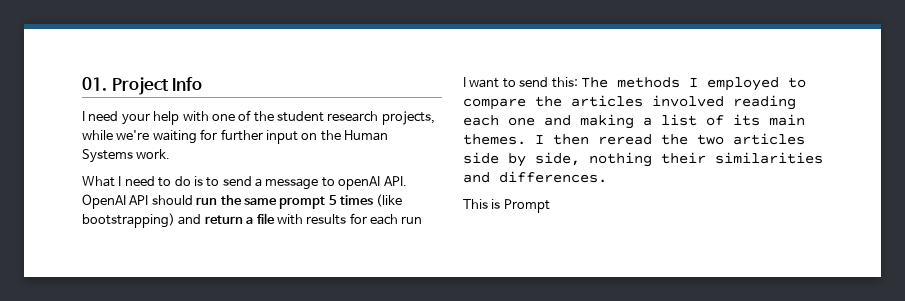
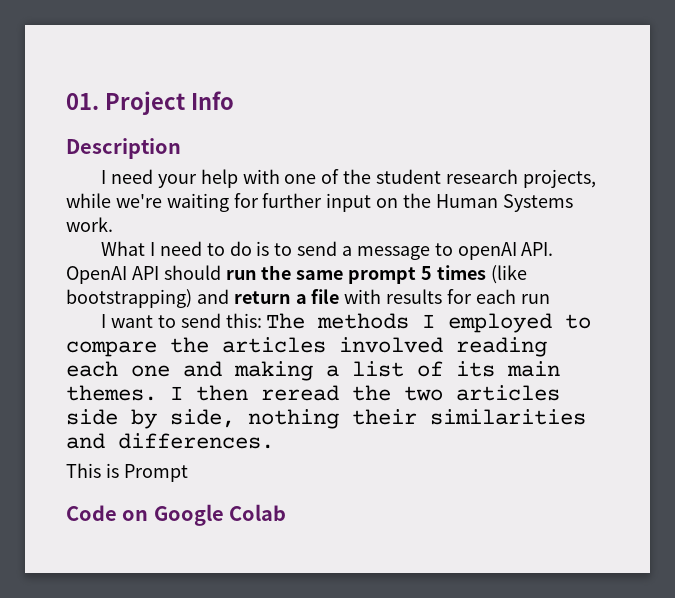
+ Description
+ Code on Google Colab

